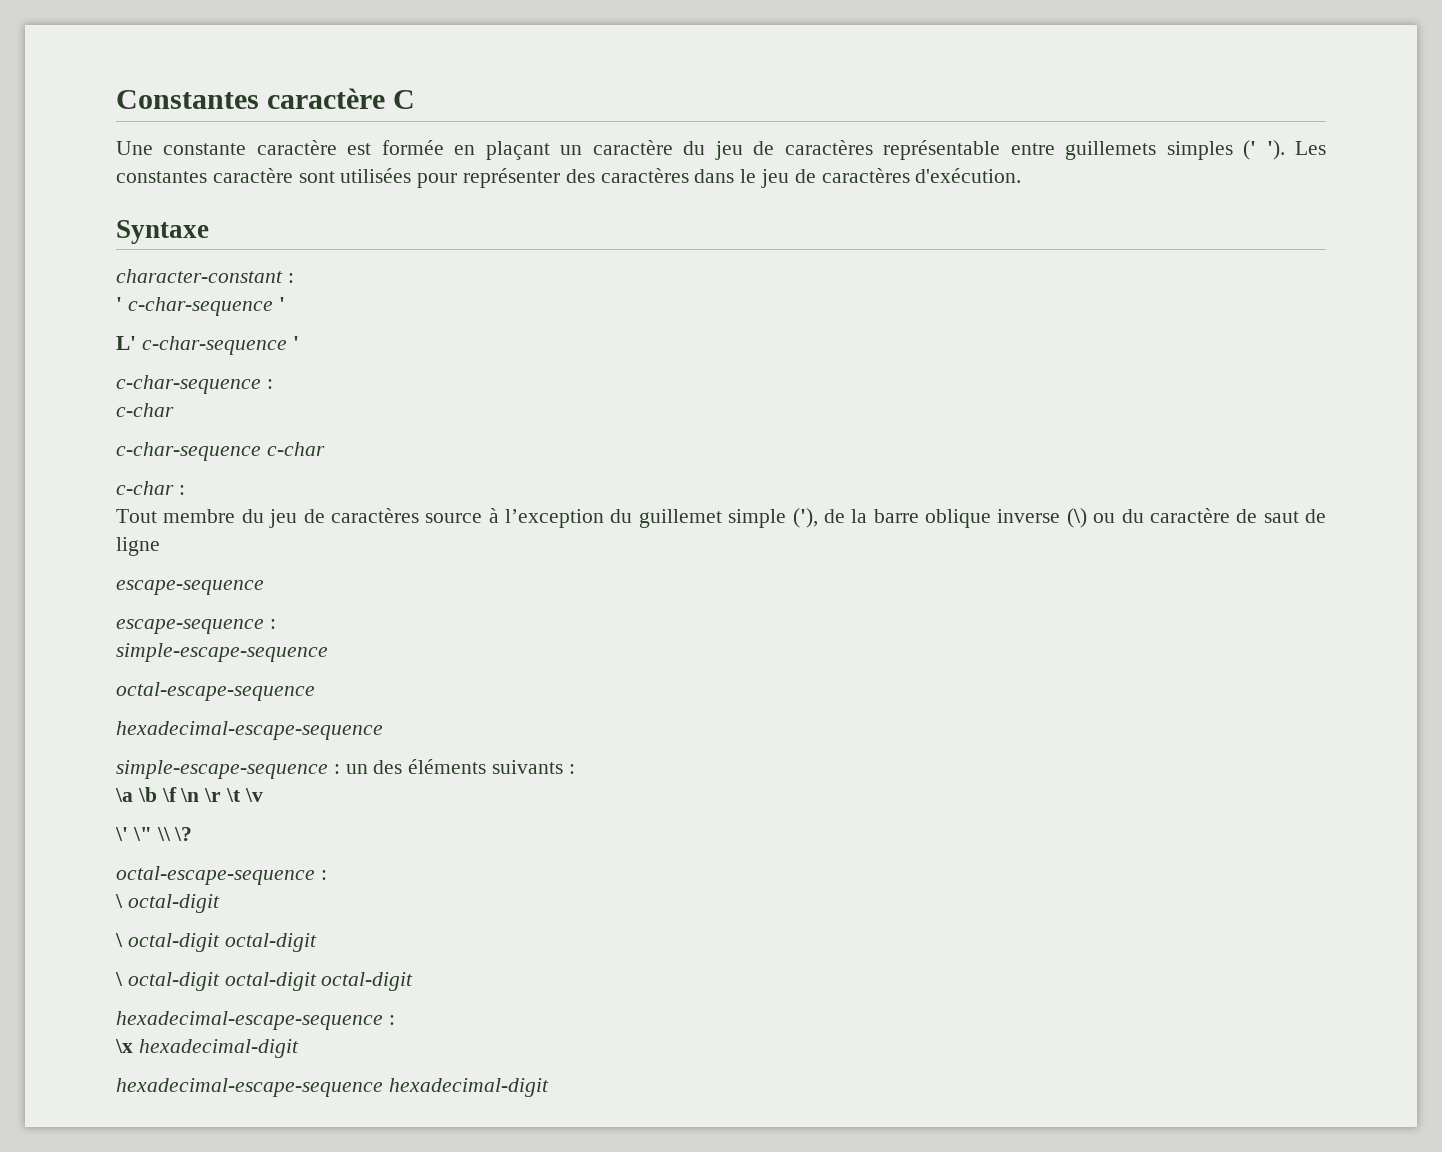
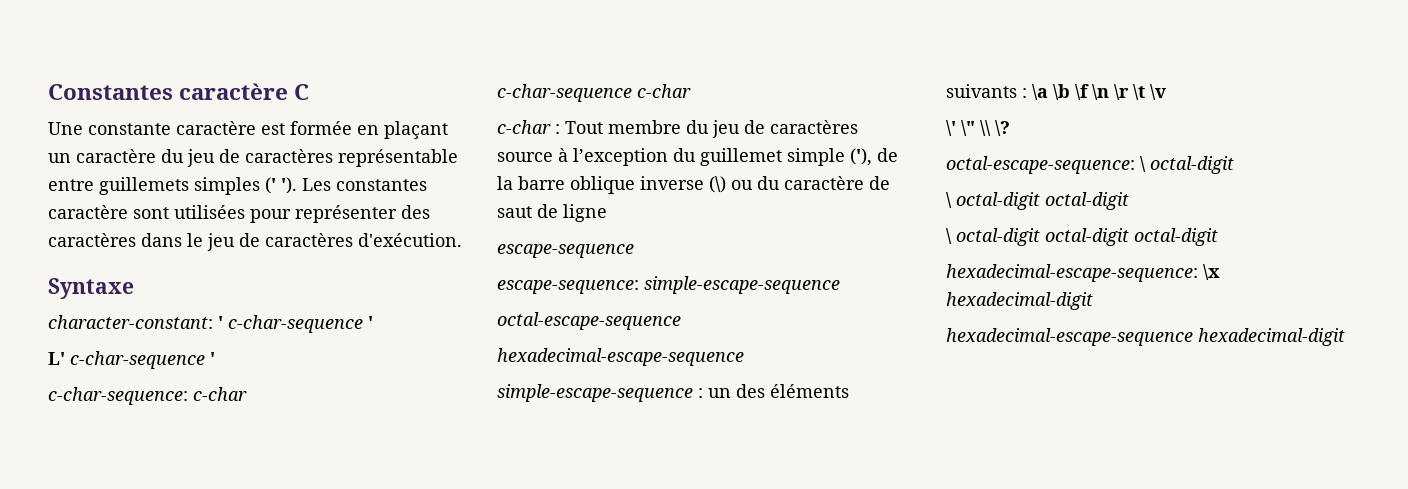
- character-constant :
- ' c-char-sequence '
+ character-constant: ' c-char-sequence '
- c-char-sequence :
- c-char
+ c-char-sequence: c-char
- c-char :
- Tout membre du jeu de caractères source à l’exception du guillemet simple ('), de la barre oblique inverse (\) ou du caractère de saut de ligne
+ c-char : Tout membre du jeu de caractères source à l’exception du guillemet simple ('), de la barre oblique inverse (\) ou du caractère de saut de ligne
- escape-sequence :
- simple-escape-sequence
+ escape-sequence: simple-escape-sequence
- simple-escape-sequence : un des éléments suivants :
- \a \b \f \n \r \t \v
+ simple-escape-sequence : un des éléments suivants : \a \b \f \n \r \t \v
- octal-escape-sequence :
- \ octal-digit
+ octal-escape-sequence: \ octal-digit
- hexadecimal-escape-sequence :
- \x hexadecimal-digit
+ hexadecimal-escape-sequence: \x hexadecimal-digit

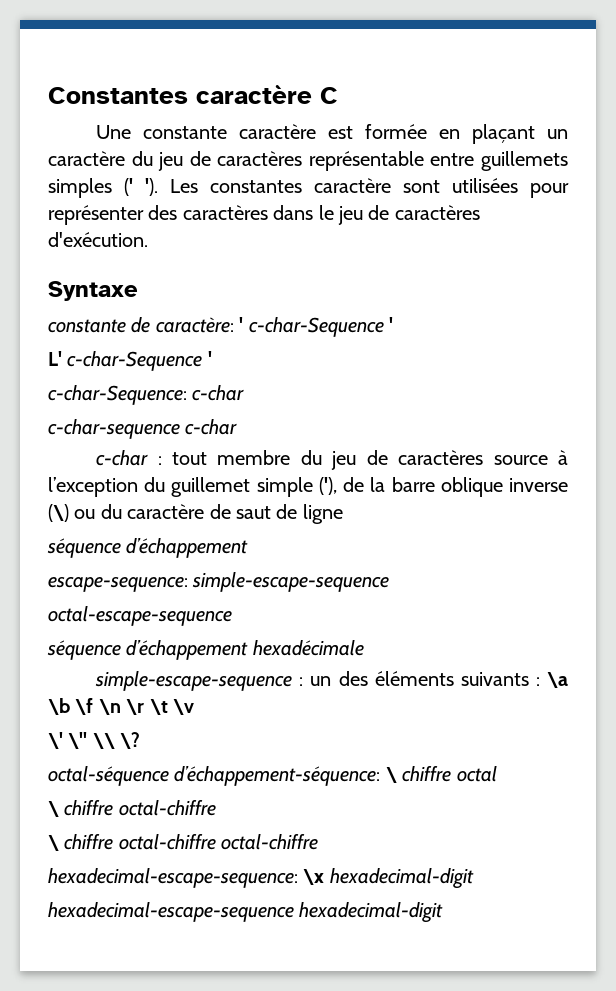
- character-constant: ' c-char-sequence '
+ constante de caractère: ' c-char-Sequence '
- L' c-char-sequence '
- c-char-sequence: c-char
+ L' c-char-Sequence '
+ c-char-Sequence: c-char
- c-char : Tout membre du jeu de caractères source à l’exception du guillemet simple ('), de la barre oblique inverse (\) ou du caractère de saut de ligne
- escape-sequence
+ c-char : tout membre du jeu de caractères source à l’exception du guillemet simple ('), de la barre oblique inverse (\) ou du caractère de saut de ligne
+ séquence d’échappement
  octal-escape-sequence
- hexadecimal-escape-sequence
+ séquence d’échappement hexadécimale
- octal-escape-sequence: \ octal-digit
- \ octal-digit octal-digit
- \ octal-digit octal-digit octal-digit
+ octal-séquence d’échappement-séquence: \ chiffre octal
+ \ chiffre octal-chiffre
+ \ chiffre octal-chiffre octal-chiffre

